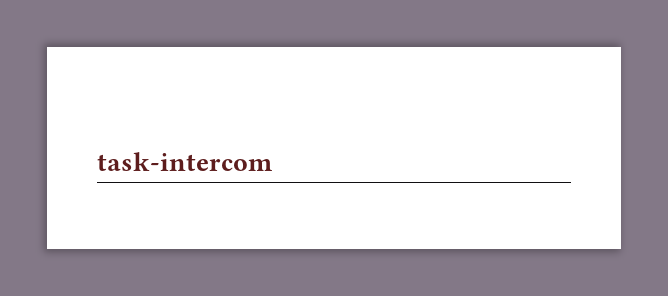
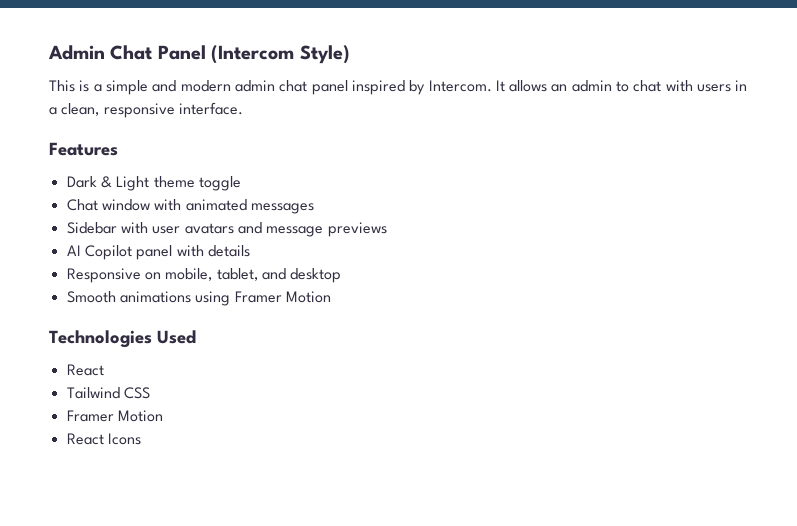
- task-intercom
+ Admin Chat Panel (Intercom Style)
+ This is a simple and modern admin chat panel inspired by Intercom. It allows an admin to chat with users in a clean, responsive interface.
+ Features
+ Dark & Light theme toggle
+ Chat window with animated messages
+ Sidebar with user avatars and message previews
+ AI Copilot panel with details
+ Responsive on mobile, tablet, and desktop
+ Smooth animations using Framer Motion
+ Technologies Used
+ React
+ Tailwind CSS
+ Framer Motion
+ React Icons

